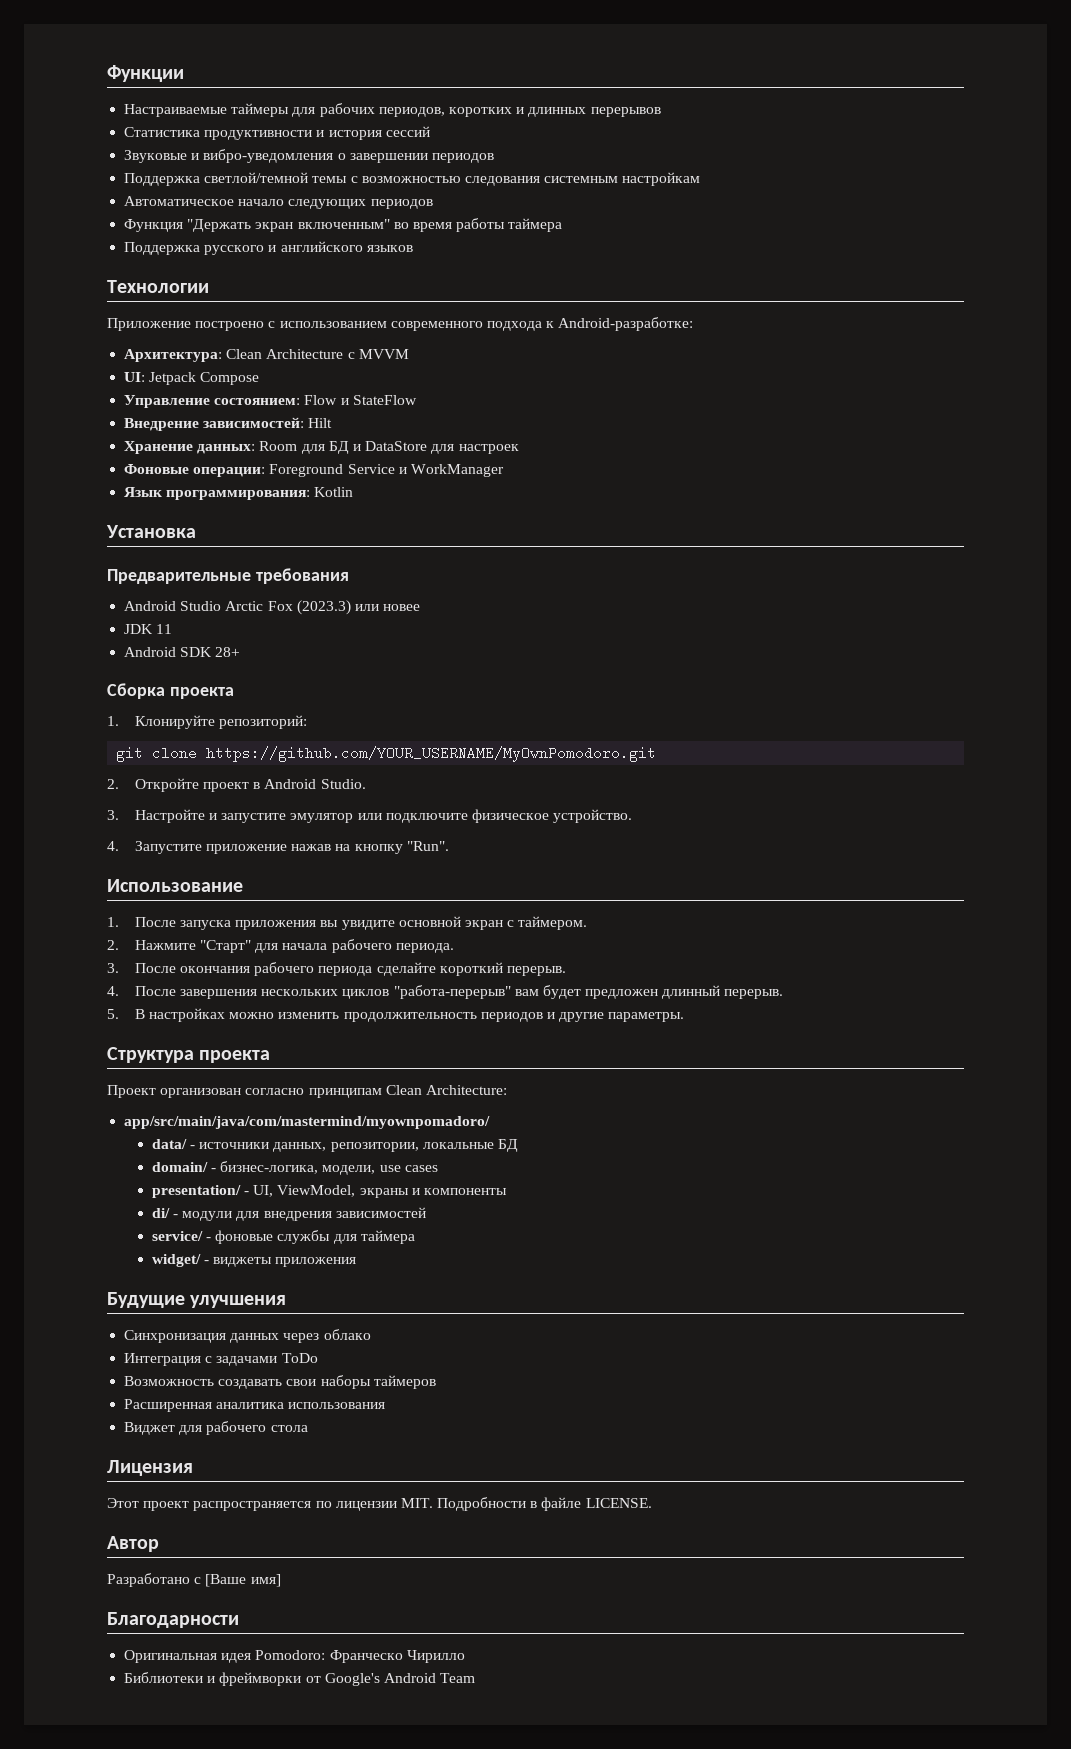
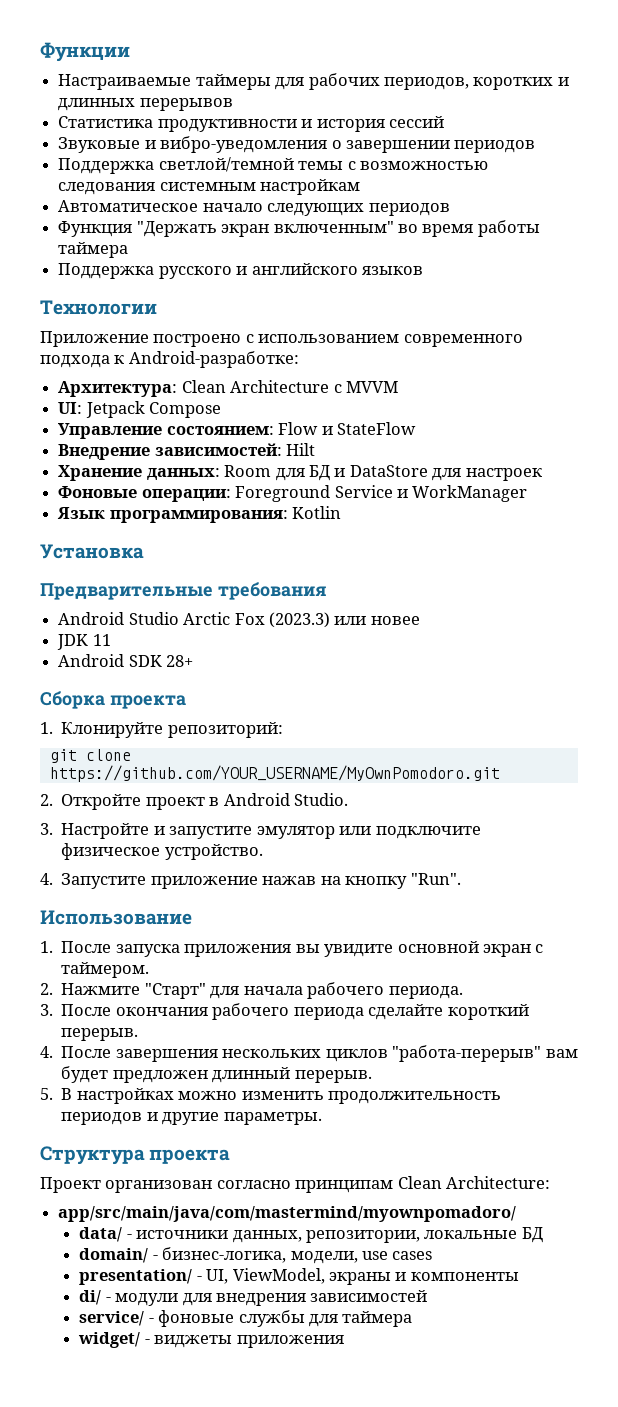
- Будущие улучшения
- Синхронизация данных через облако
- Интеграция с задачами ToDo
- Возможность создавать свои наборы таймеров
- Расширенная аналитика использования
- Виджет для рабочего стола
- Лицензия
- Этот проект распространяется по лицензии MIT. Подробности в файле LICENSE.
- Автор
- Разработано с [Ваше имя]
- Благодарности
- Оригинальная идея Pomodoro: Франческо Чирилло
- Библиотеки и фреймворки от Google's Android Team

